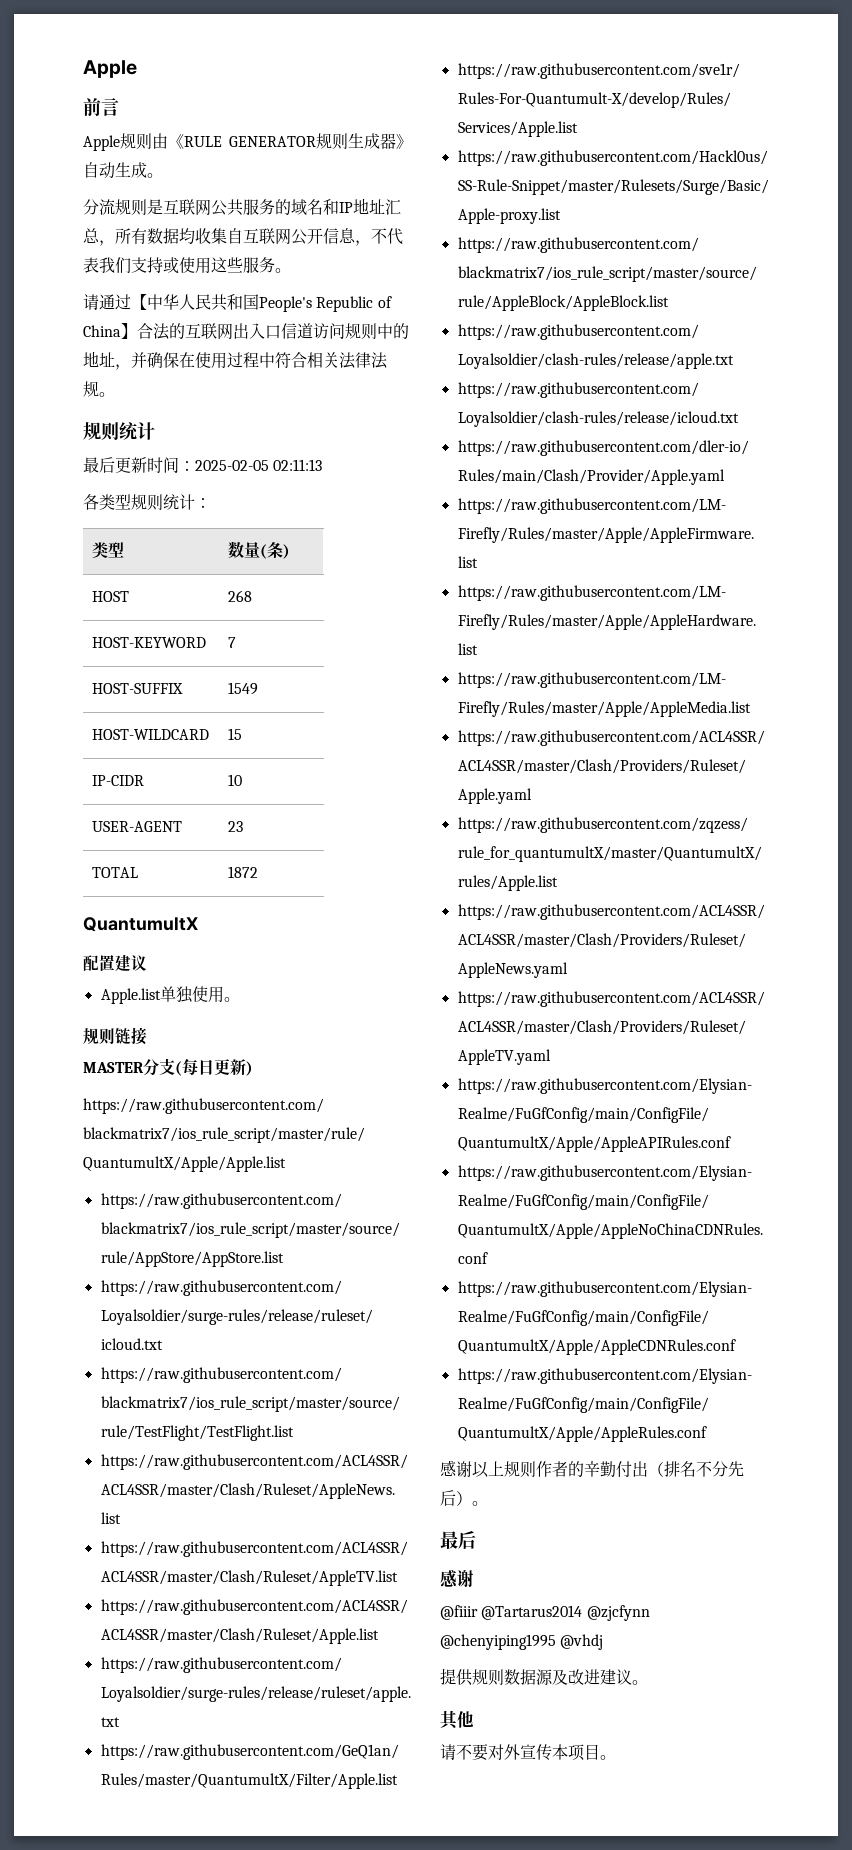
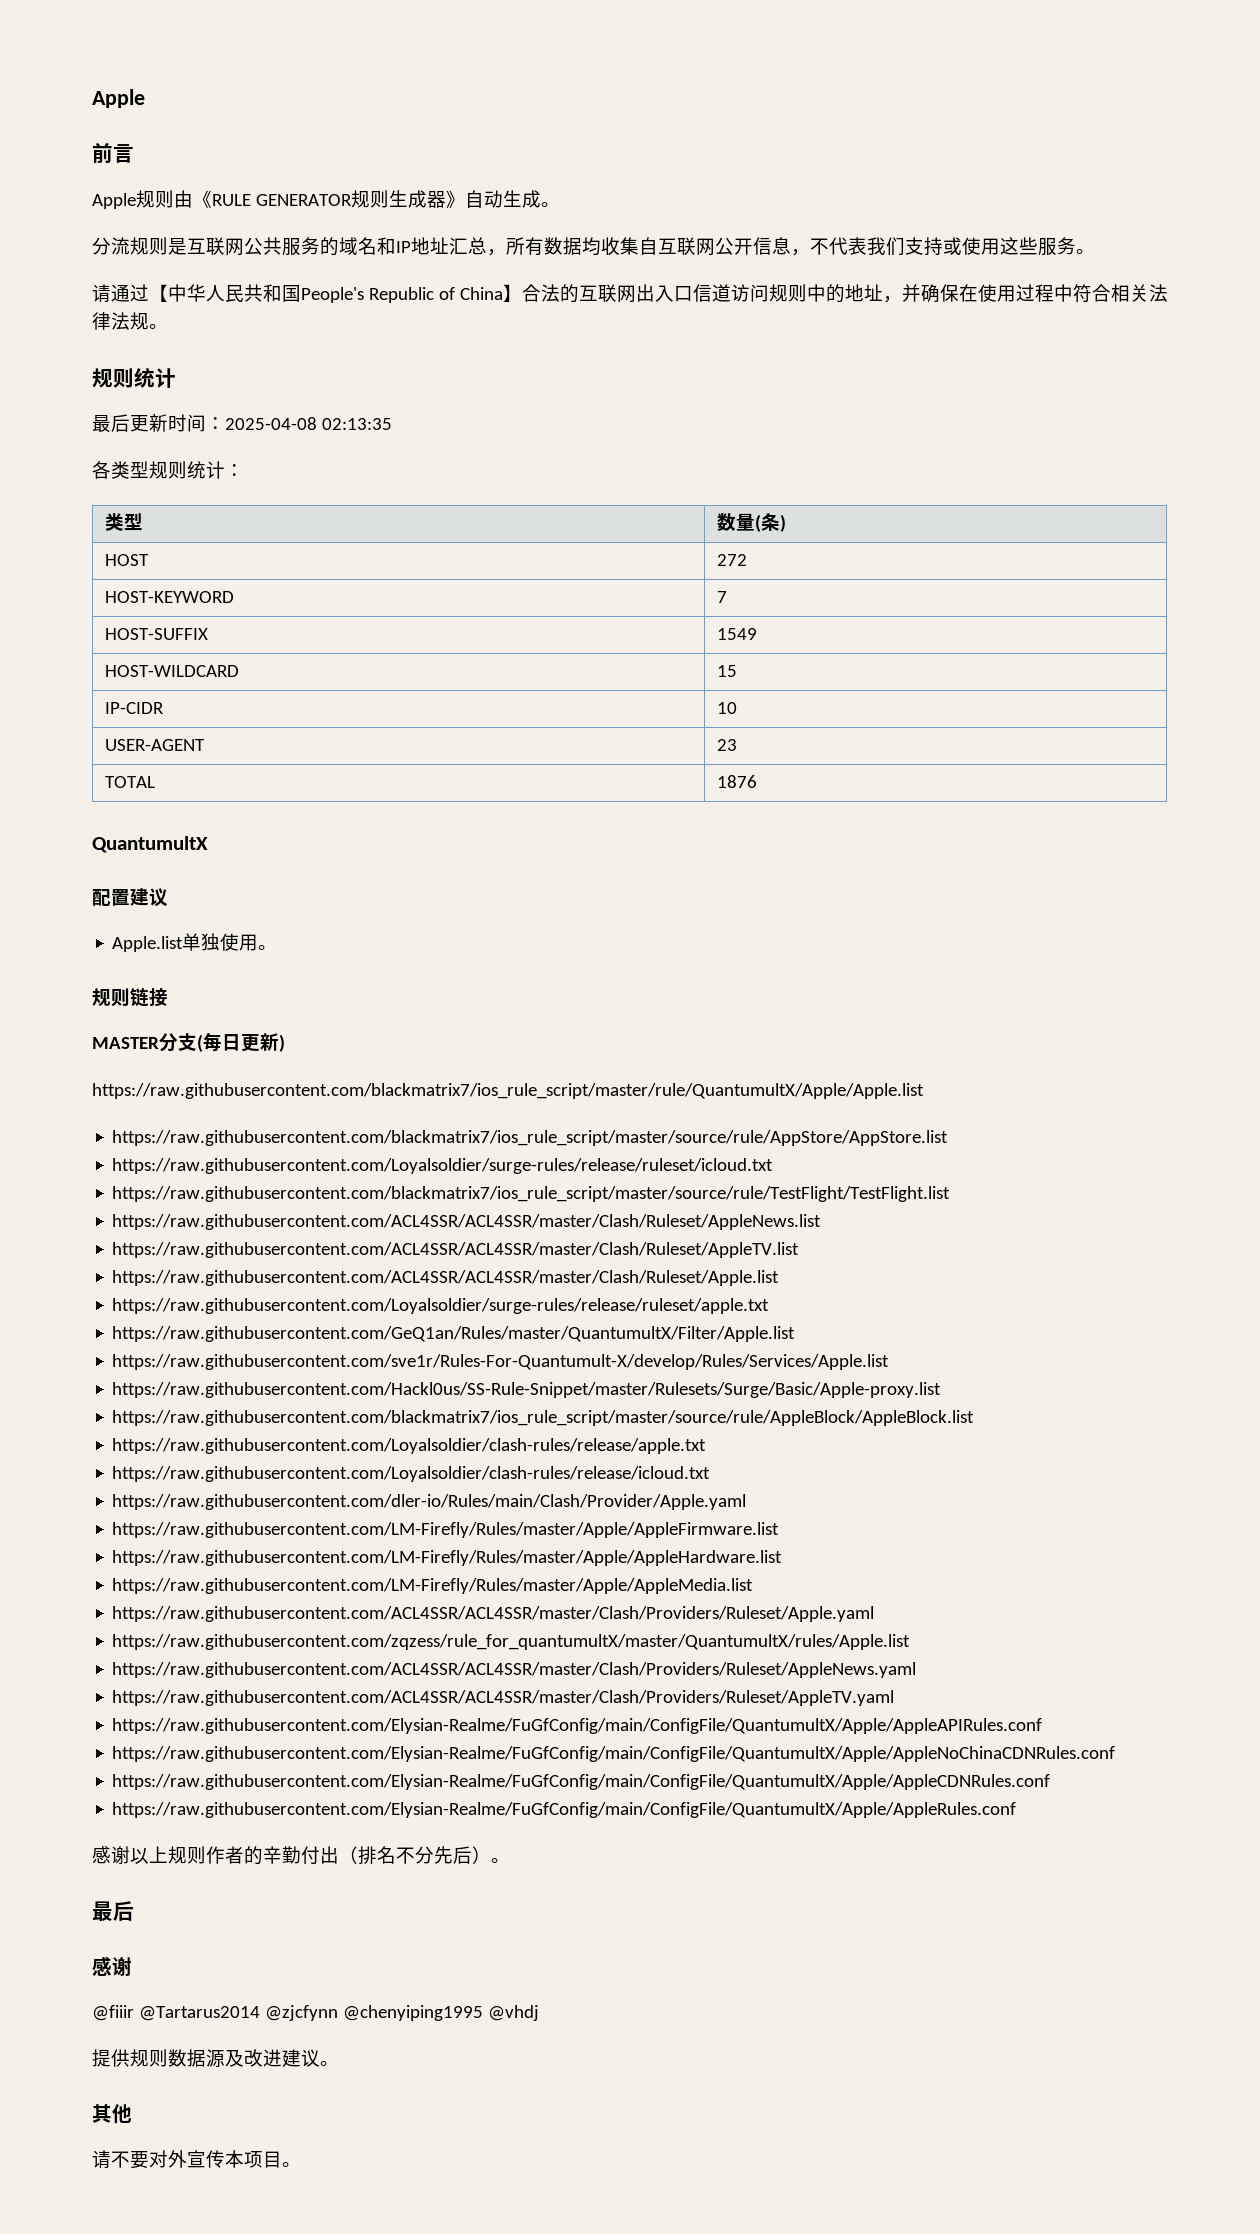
- 最后更新时间：2025-02-05 02:11:13
+ 最后更新时间：2025-04-08 02:13:35
- HOST | 268
+ HOST | 272
- TOTAL | 1872
+ TOTAL | 1876

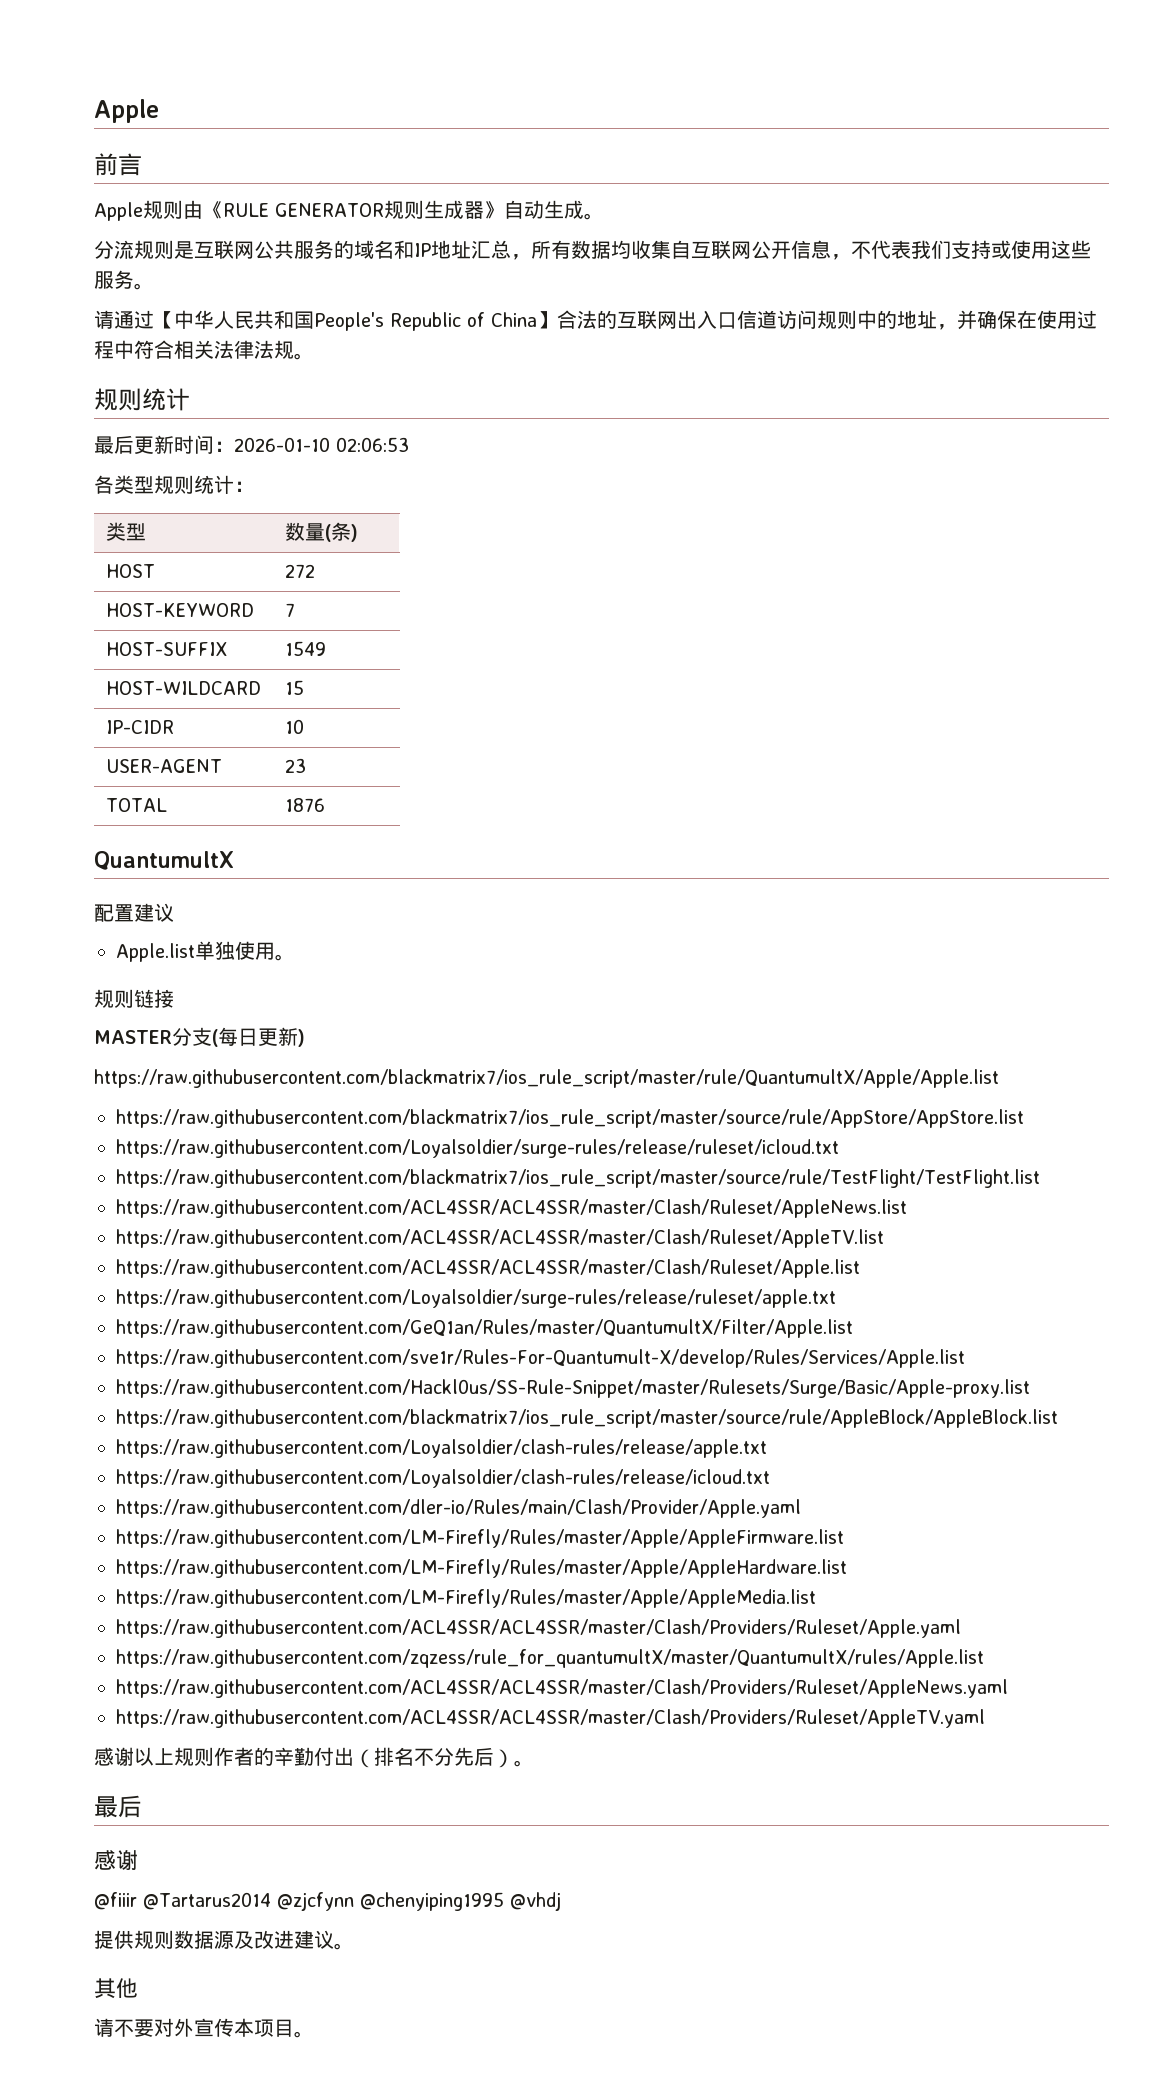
- 最后更新时间：2025-04-08 02:13:35
+ 最后更新时间：2026-01-10 02:06:53
- https://raw.githubusercontent.com/Elysian-Realme/FuGfConfig/main/ConfigFile/QuantumultX/Apple/AppleAPIRules.conf
- https://raw.githubusercontent.com/Elysian-Realme/FuGfConfig/main/ConfigFile/QuantumultX/Apple/AppleNoChinaCDNRules.conf
- https://raw.githubusercontent.com/Elysian-Realme/FuGfConfig/main/ConfigFile/QuantumultX/Apple/AppleCDNRules.conf
- https://raw.githubusercontent.com/Elysian-Realme/FuGfConfig/main/ConfigFile/QuantumultX/Apple/AppleRules.conf

